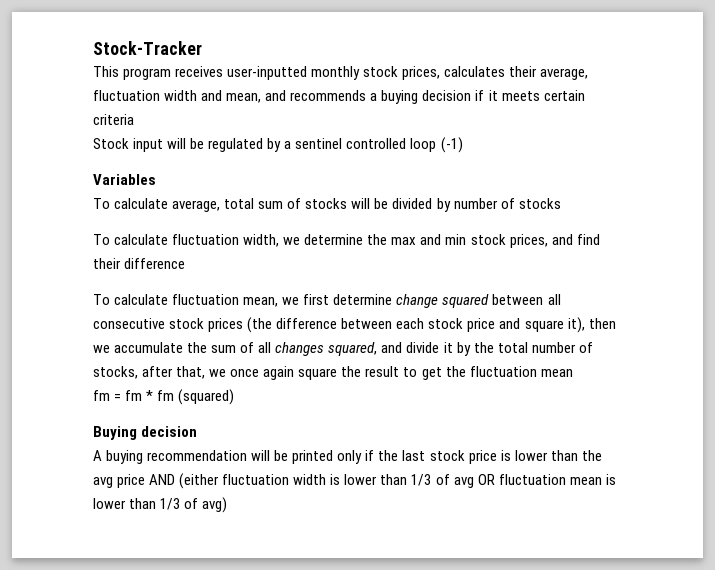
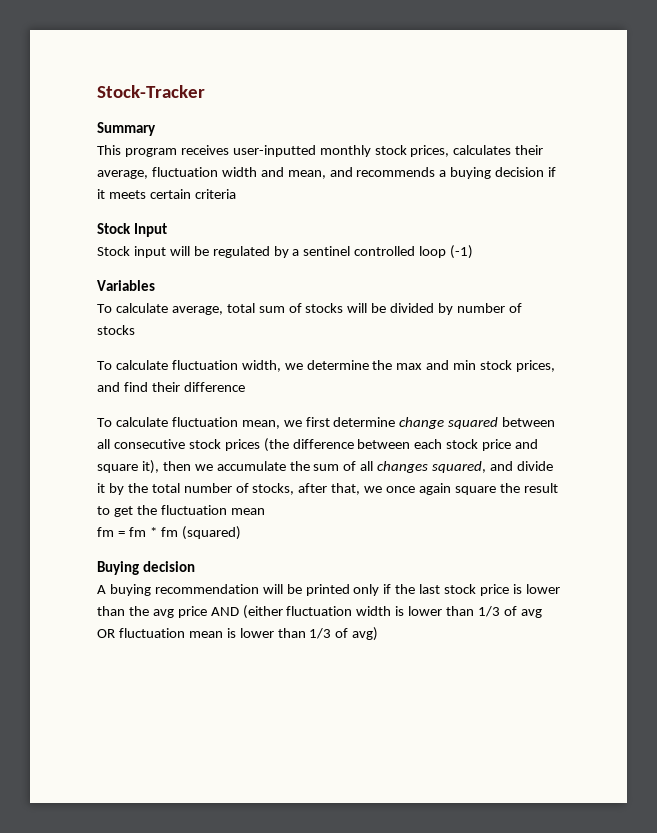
+ Summary
+ Stock Input

